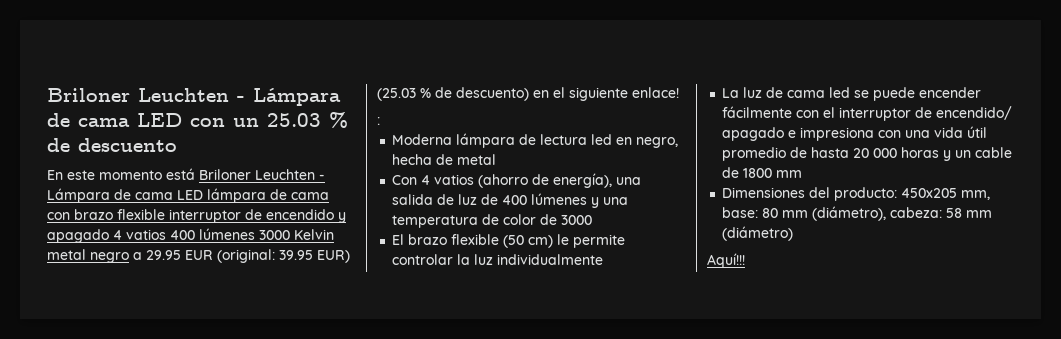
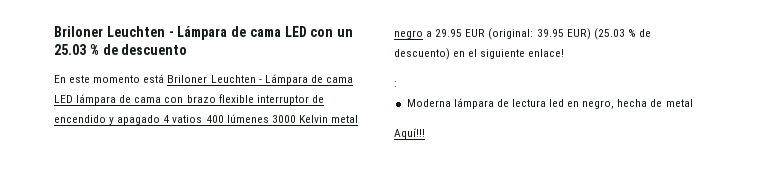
- Con 4 vatios (ahorro de energía), una salida de luz de 400 lúmenes y una temperatura de color de 3000
- El brazo flexible (50 cm) le permite controlar la luz individualmente
- La luz de cama led se puede encender fácilmente con el interruptor de encendido/ apagado e impresiona con una vida útil promedio de hasta 20 000 horas y un cable de 1800 mm
- Dimensiones del producto: 450x205 mm, base: 80 mm (diámetro), cabeza: 58 mm (diámetro)

